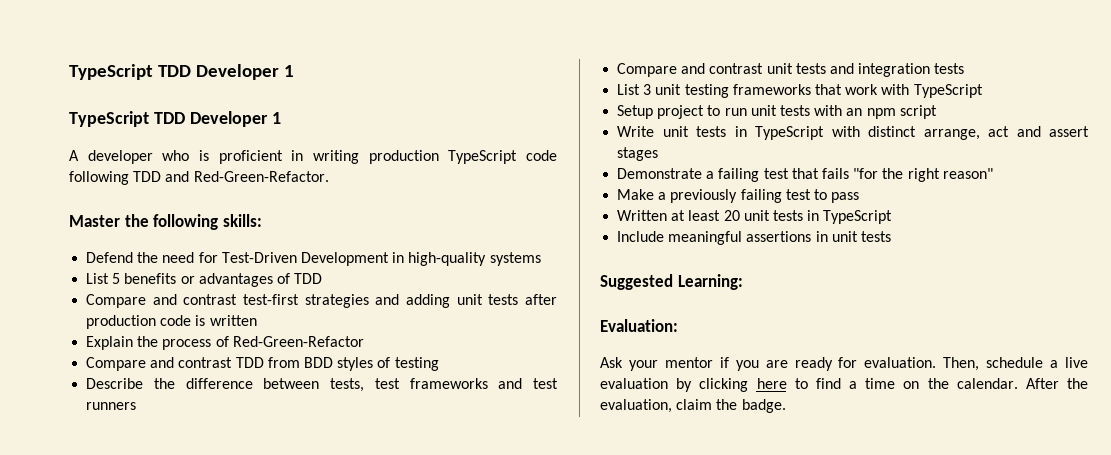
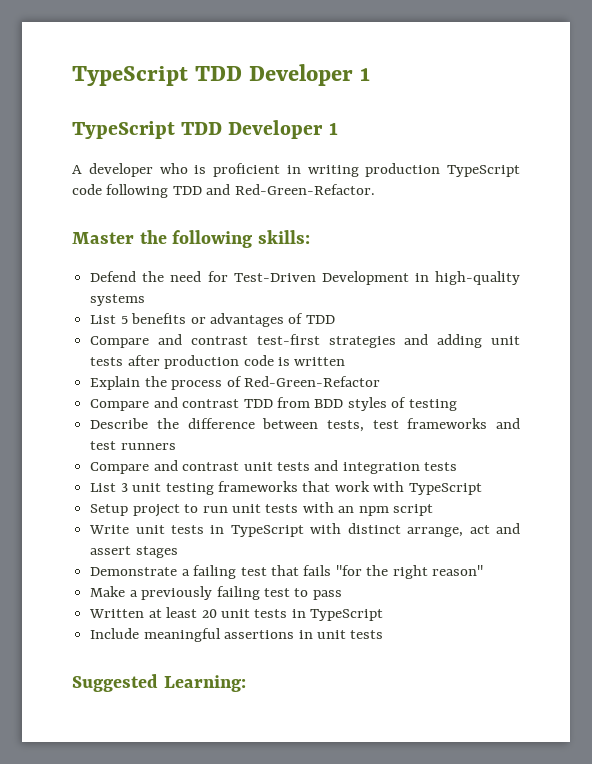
- Evaluation:
- Ask your mentor if you are ready for evaluation. Then, schedule a live evaluation by clicking here to find a time on the calendar. After the evaluation, claim the badge.

